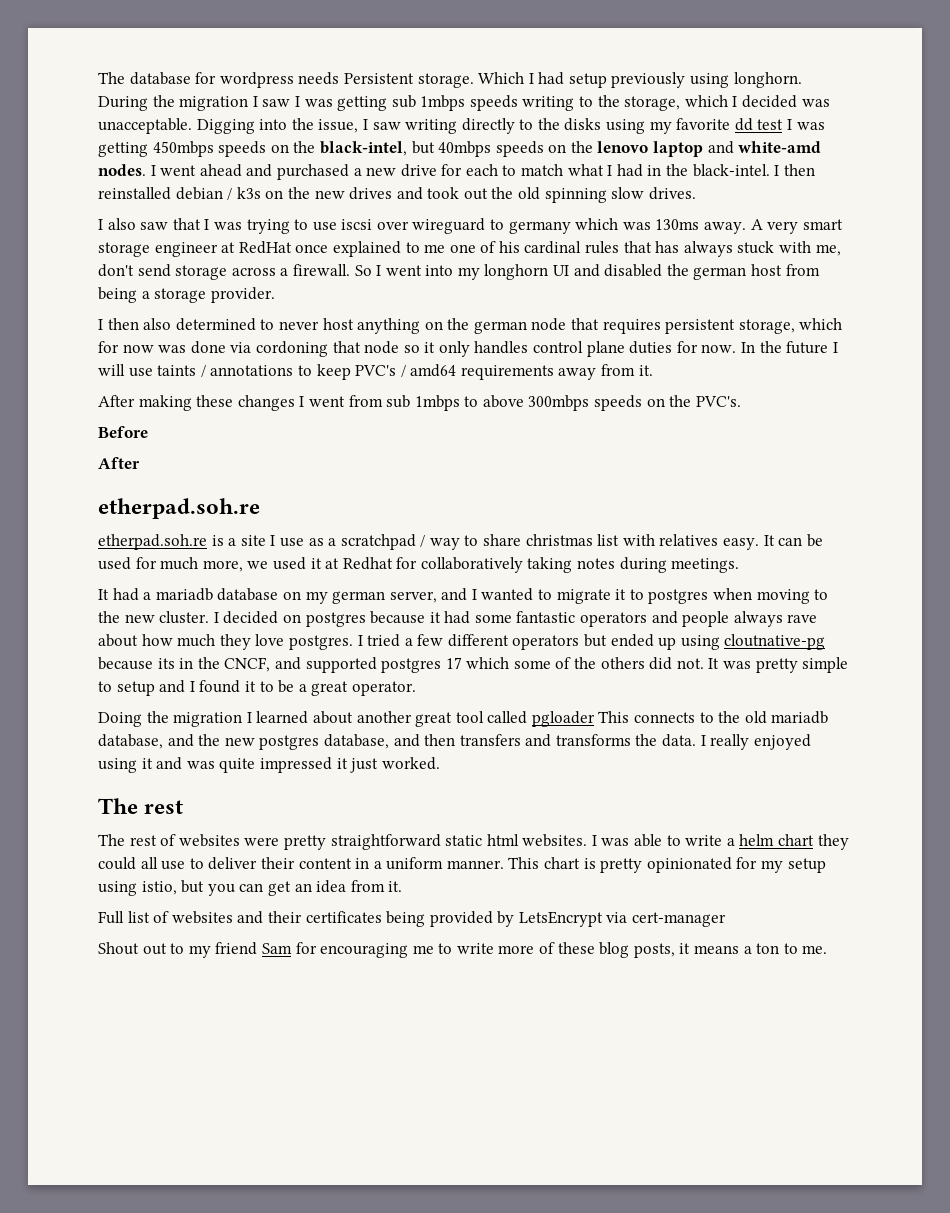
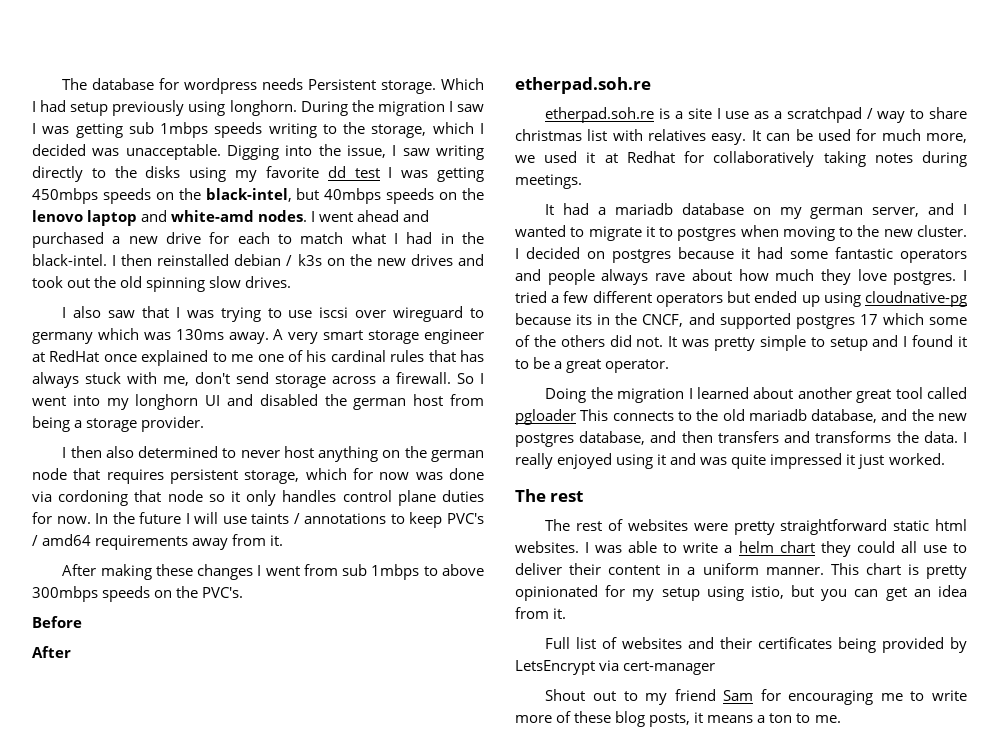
- I tried a few different operators but ended up using cloutnative-pg because its in the CNCF, and supported postgres 17 which some of the others did not.
+ I tried a few different operators but ended up using cloudnative-pg because its in the CNCF, and supported postgres 17 which some of the others did not.

